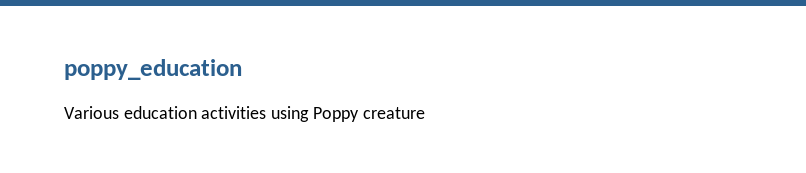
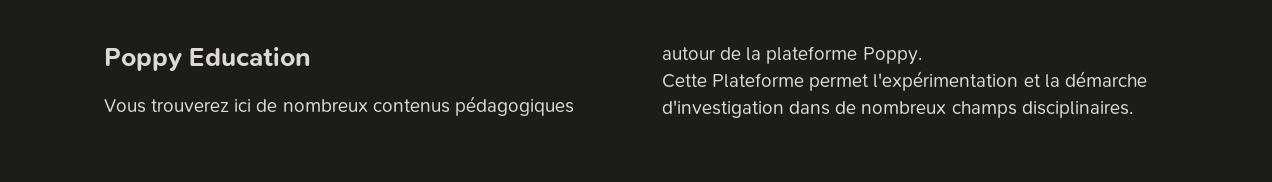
- poppy_education
- Various education activities using Poppy creature
+ Poppy Education
+ Vous trouverez ici de nombreux contenus pédagogiques autour de la plateforme Poppy.
+ Cette Plateforme permet l'expérimentation et la démarche d'investigation dans de nombreux champs disciplinaires.

